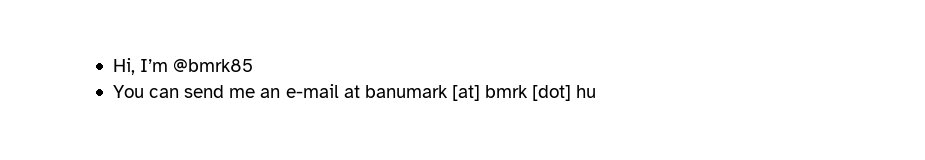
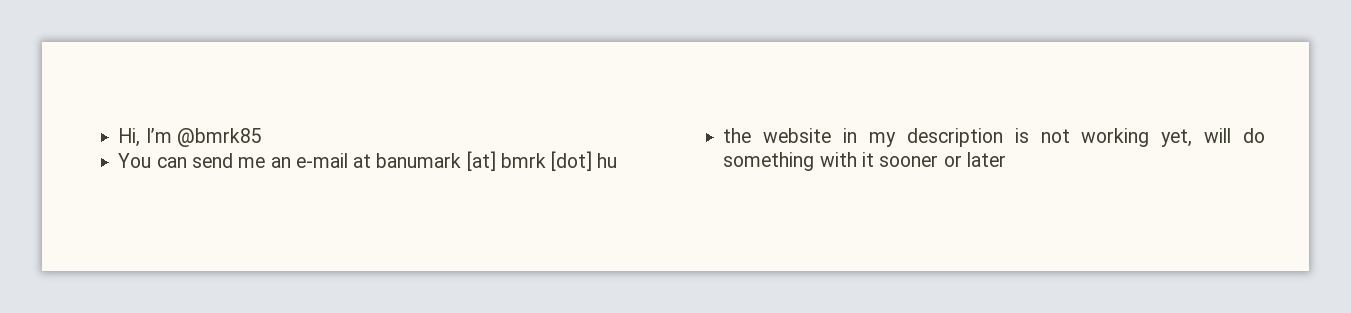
+ the website in my description is not working yet, will do something with it sooner or later

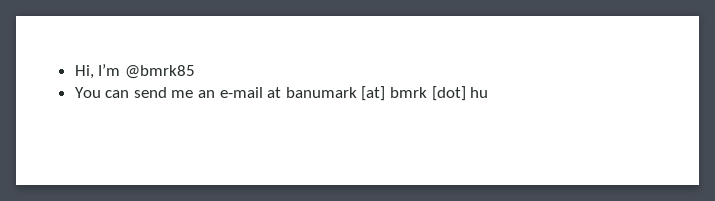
- the website in my description is not working yet, will do something with it sooner or later

